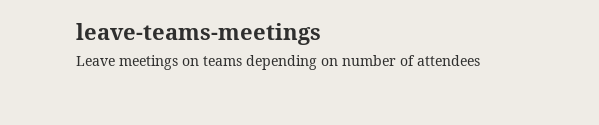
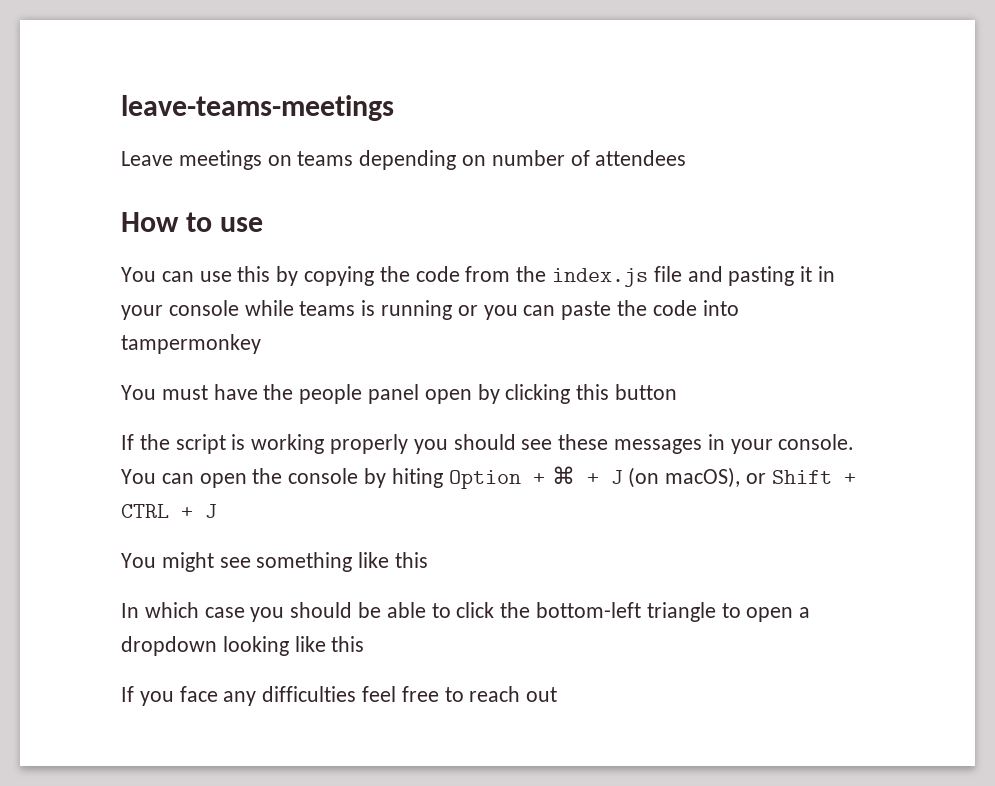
+ How to use
+ You can use this by copying the code from the index.js file and pasting it in your console while teams is running or you can paste the code into tampermonkey
+ You must have the people panel open by clicking this button
+ If the script is working properly you should see these messages in your console. You can open the console by hiting Option + ⌘ + J (on macOS), or Shift + CTRL + J
+ You might see something like this
+ In which case you should be able to click the bottom-left triangle to open a dropdown looking like this
+ If you face any difficulties feel free to reach out

